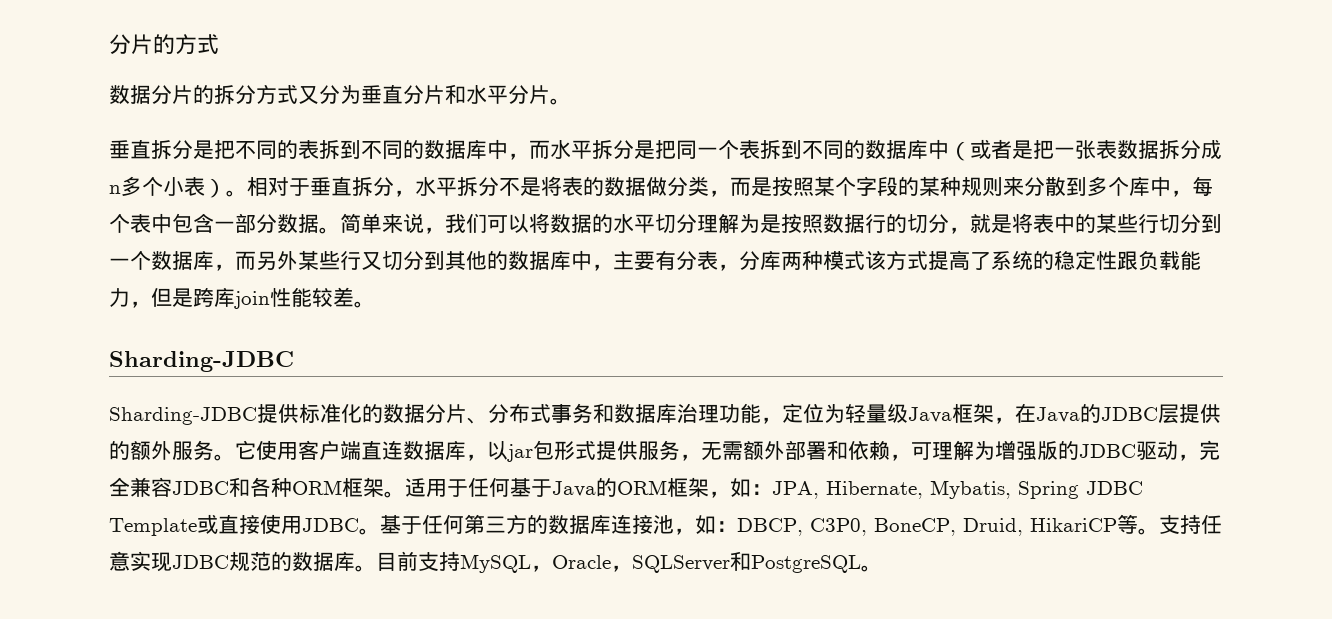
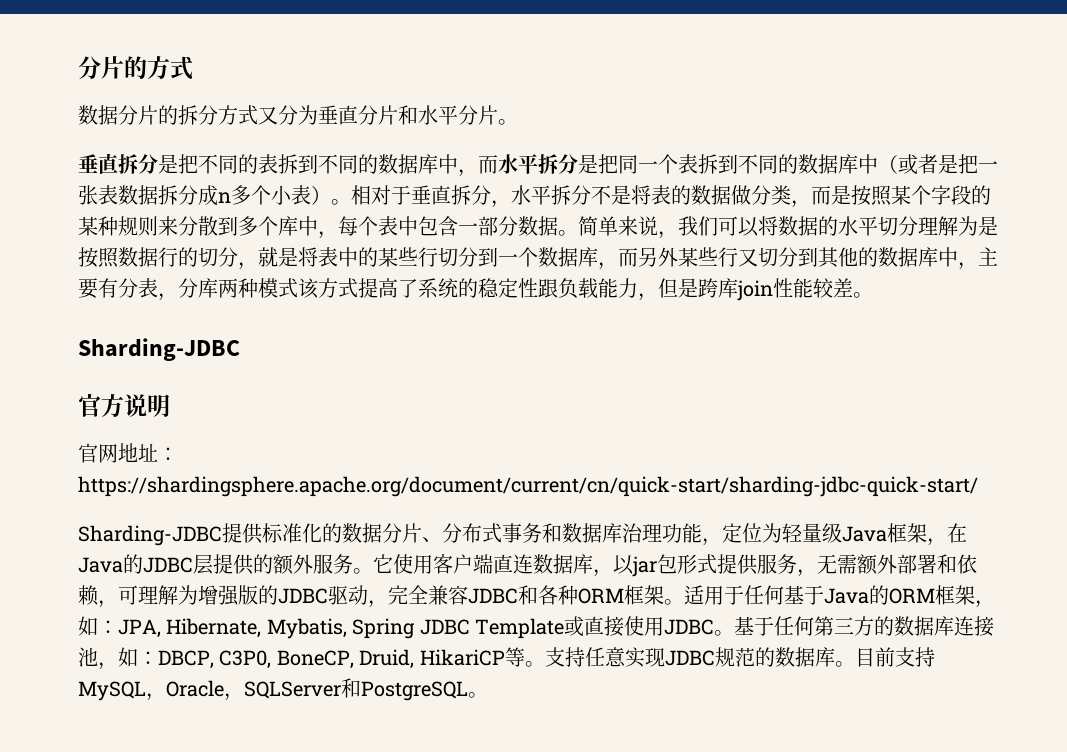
+ 官方说明
+ 官网地址：https://shardingsphere.apache.org/document/current/cn/quick-start/sharding-jdbc-quick-start/

